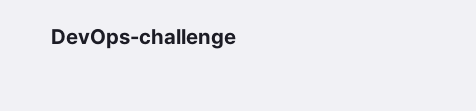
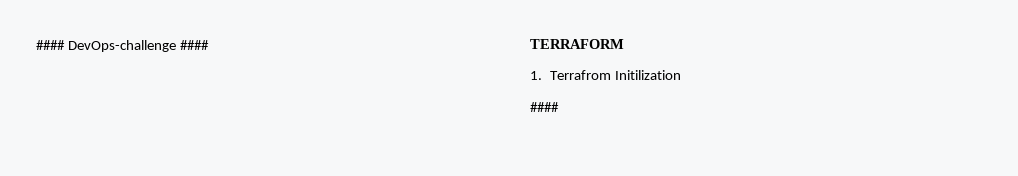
- DevOps-challenge
+ #### DevOps-challenge ####
+ TERRAFORM
+ 1. Terrafrom Initilization
+ ####

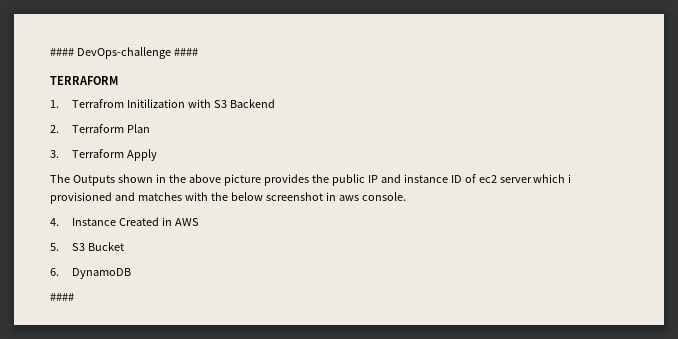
- 1. Terrafrom Initilization
+ 1. Terrafrom Initilization with S3 Backend
+ 2. Terraform Plan
+ 3. Terraform Apply
+ The Outputs shown in the above picture provides the public IP and instance ID of ec2 server which i provisioned and matches with the below screenshot in aws console.
+ 4. Instance Created in AWS
+ 5. S3 Bucket
+ 6. DynamoDB

